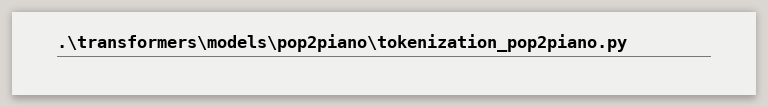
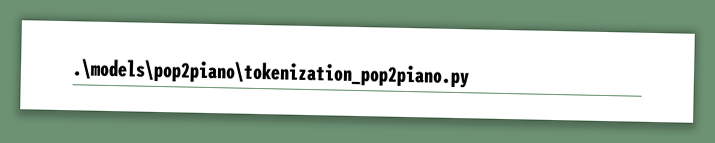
- .\transformers\models\pop2piano\tokenization_pop2piano.py
+ .\models\pop2piano\tokenization_pop2piano.py

